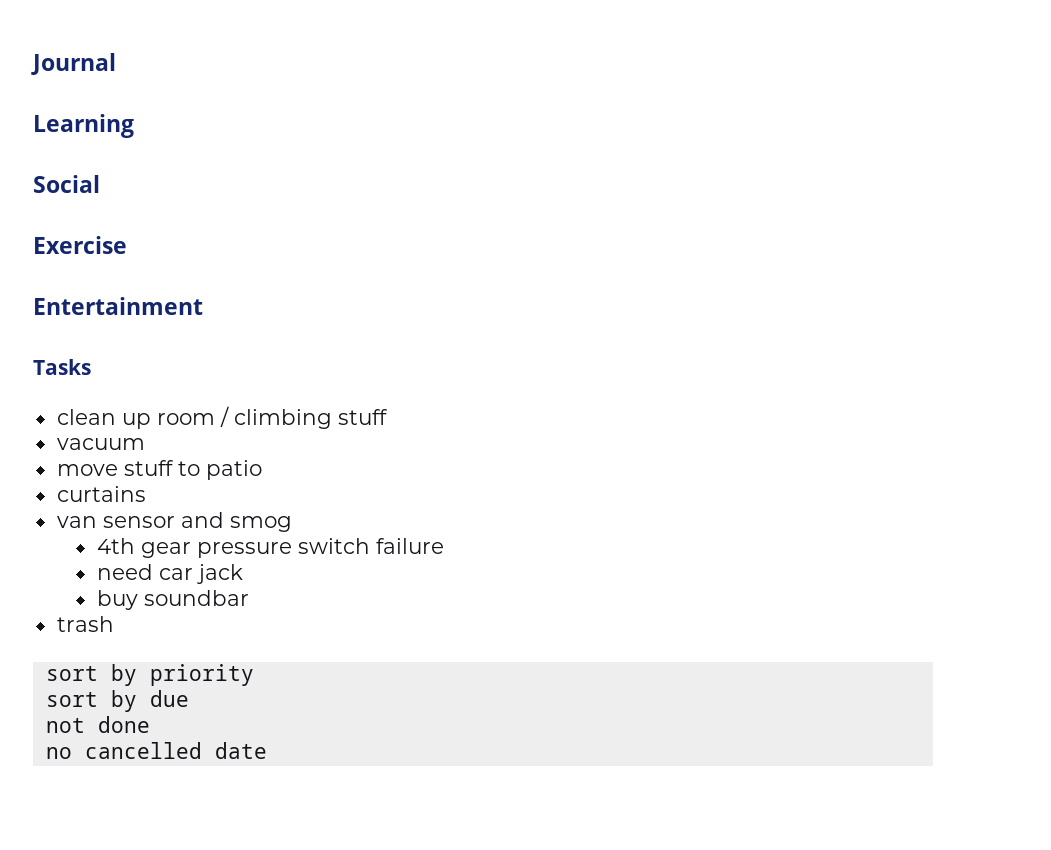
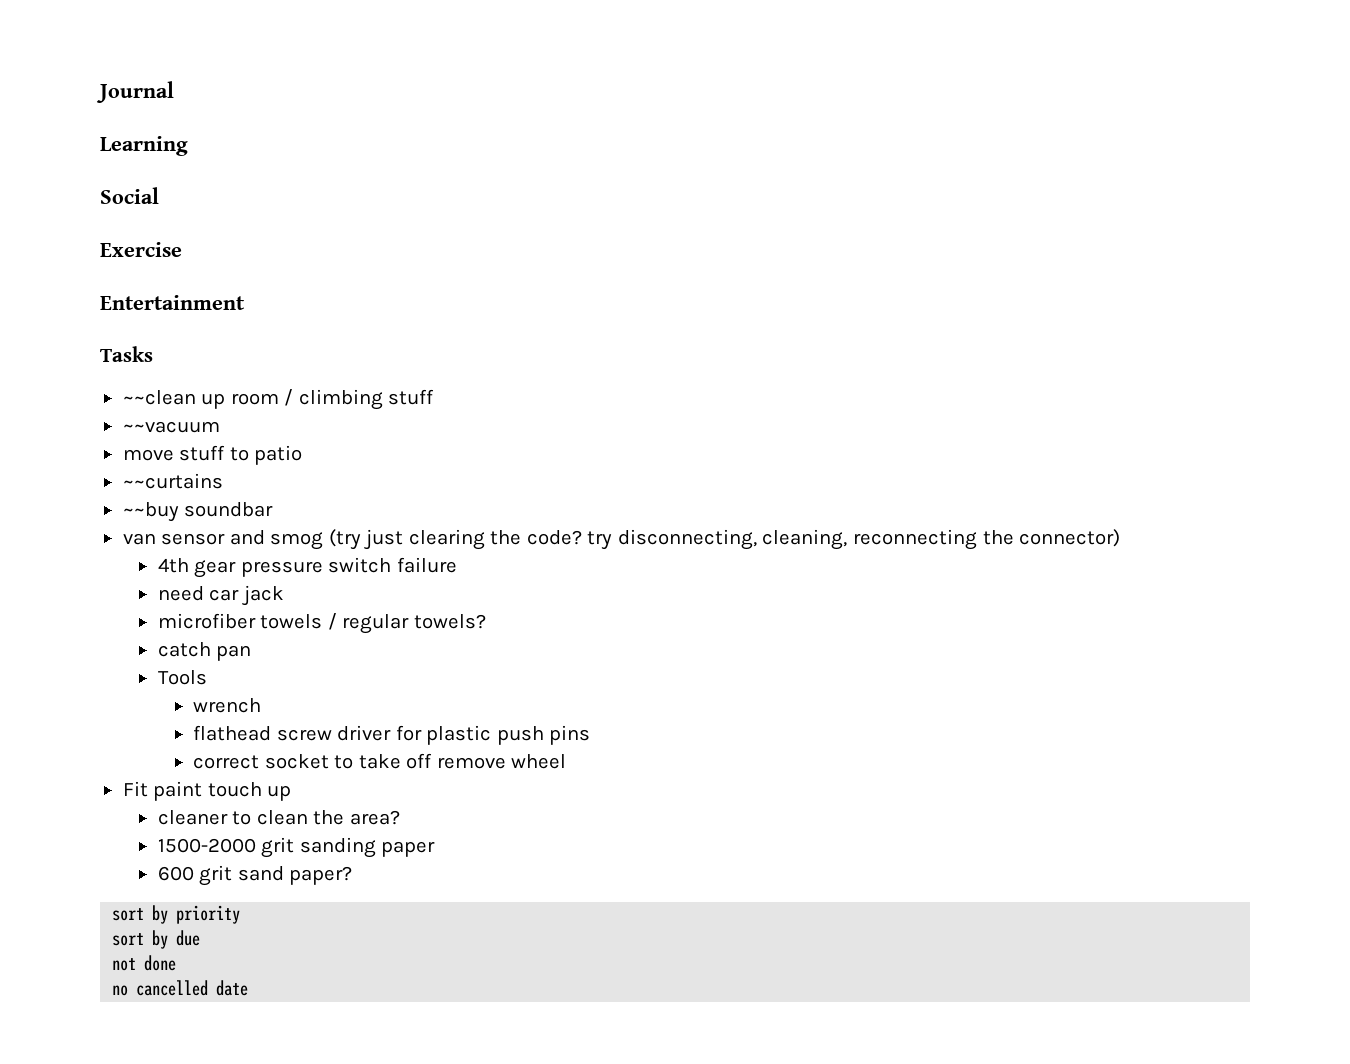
- clean up room / climbing stuff
+ ~~clean up room / climbing stuff
- vacuum
+ ~~vacuum
- curtains
+ ~~curtains
+ ~~buy soundbar
- van sensor and smog
+ van sensor and smog (try just clearing the code? try disconnecting, cleaning, reconnecting the connector)
- buy soundbar
- trash
+ microfiber towels / regular towels?
+ catch pan
+ Tools
+ wrench
+ flathead screw driver for plastic push pins
+ correct socket to take off remove wheel
+ Fit paint touch up
+ cleaner to clean the area?
+ 1500-2000 grit sanding paper
+ 600 grit sand paper?

